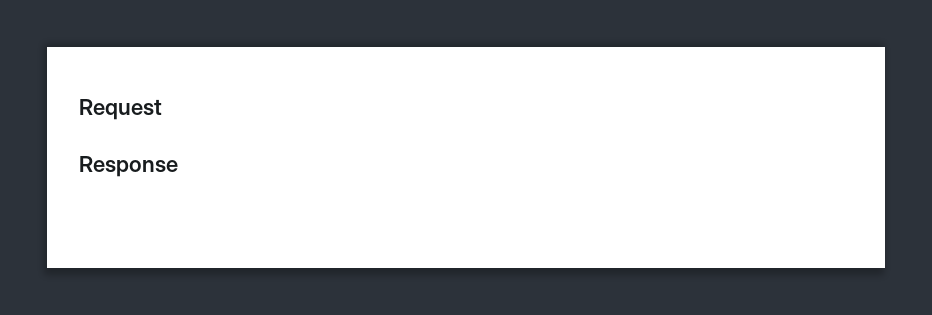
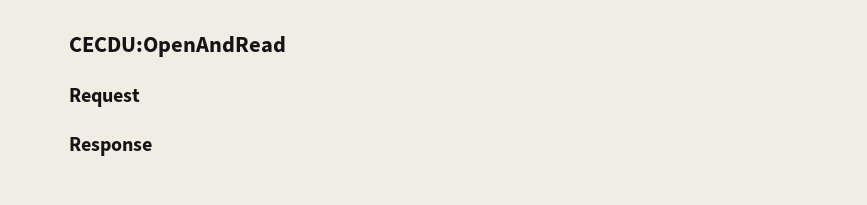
+ CECDU:OpenAndRead

